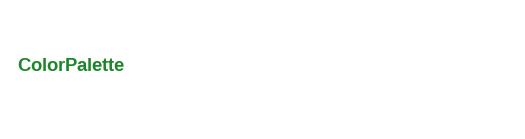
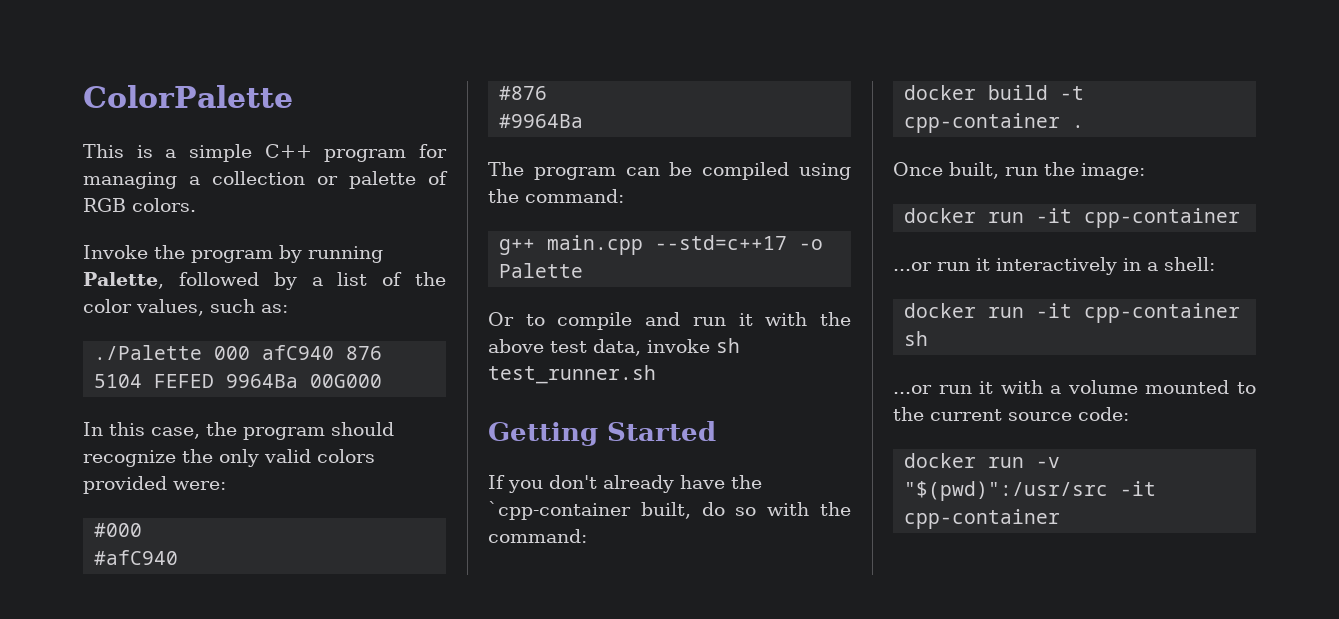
+ This is a simple C++ program for managing a collection or palette of RGB colors.
+ Invoke the program by running Palette, followed by a list of the color values, such as:
+ ./Palette 000 afC940 876 5104 FEFED 9964Ba 00G000
+ In this case, the program should recognize the only valid colors provided were:
+ #000
+ #afC940
+ #876
+ #9964Ba
+ The program can be compiled using the command:
+ g++ main.cpp --std=c++17 -o Palette
+ Or to compile and run it with the above test data, invoke sh test_runner.sh
+ Getting Started
+ If you don't already have the `cpp-container built, do so with the command:
+ docker build -t cpp-container .
+ Once built, run the image:
+ docker run -it cpp-container
+ ...or run it interactively in a shell:
+ docker run -it cpp-container sh
+ ...or run it with a volume mounted to the current source code:
+ docker run -v "$(pwd)":/usr/src -it cpp-container

